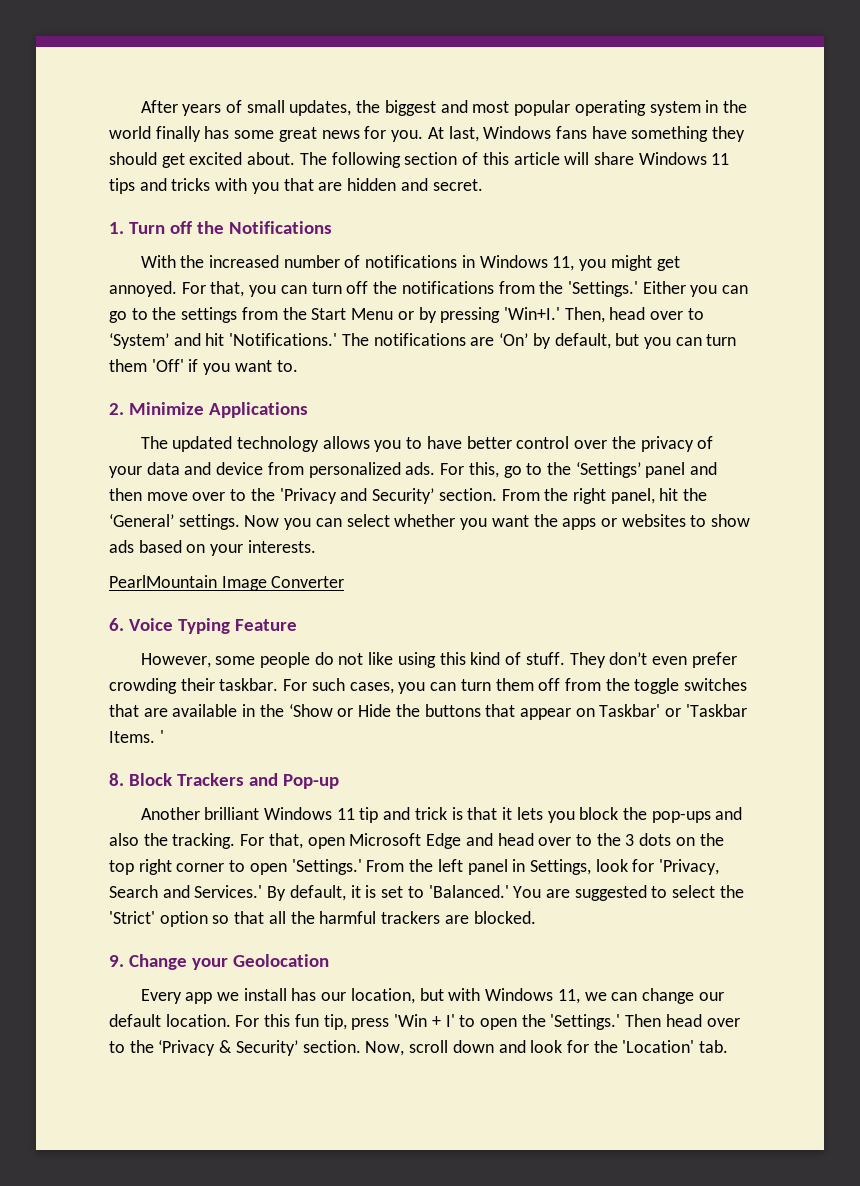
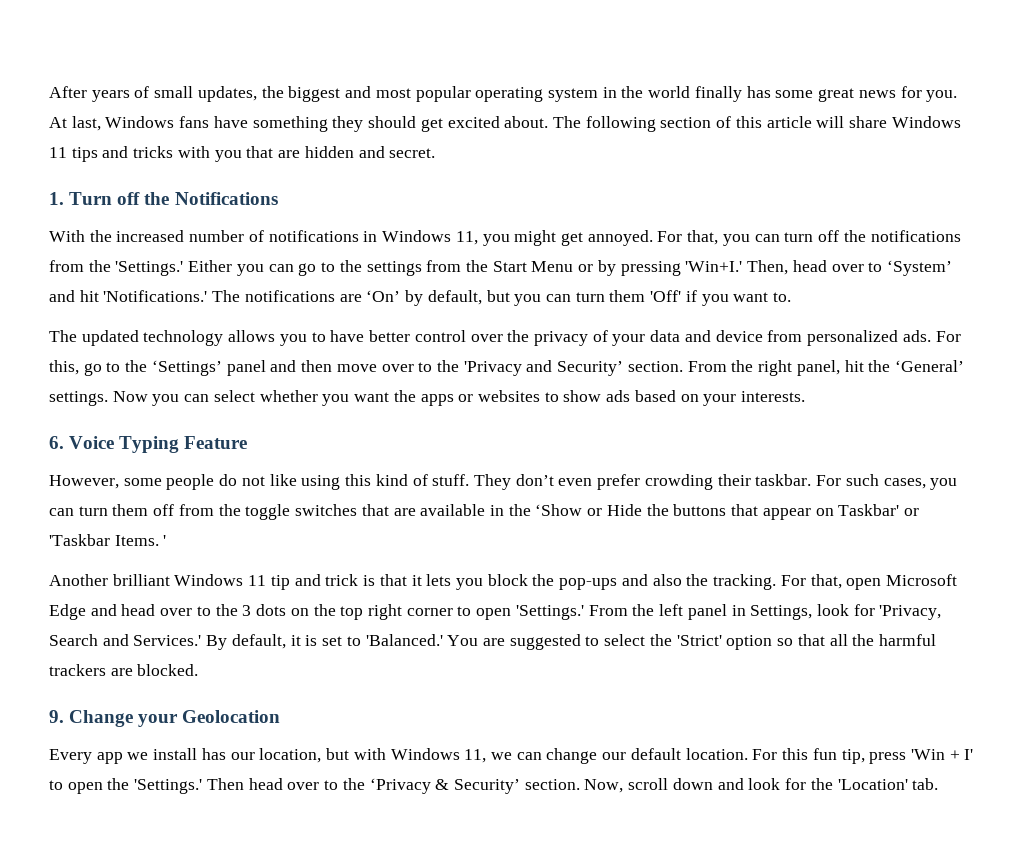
- 2. Minimize Applications
- PearlMountain Image Converter
- 8. Block Trackers and Pop-up

